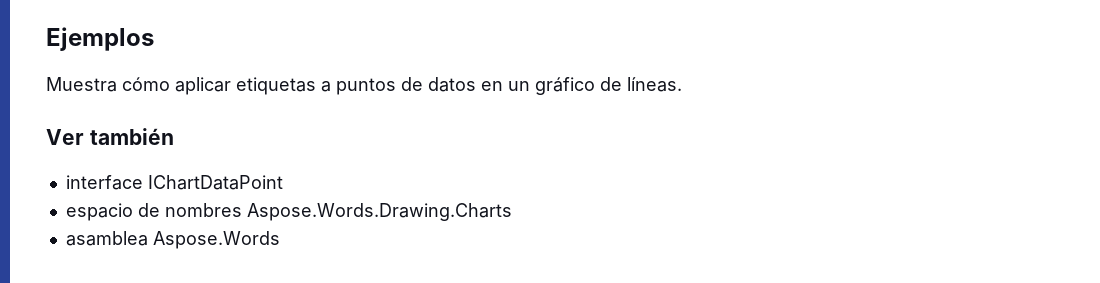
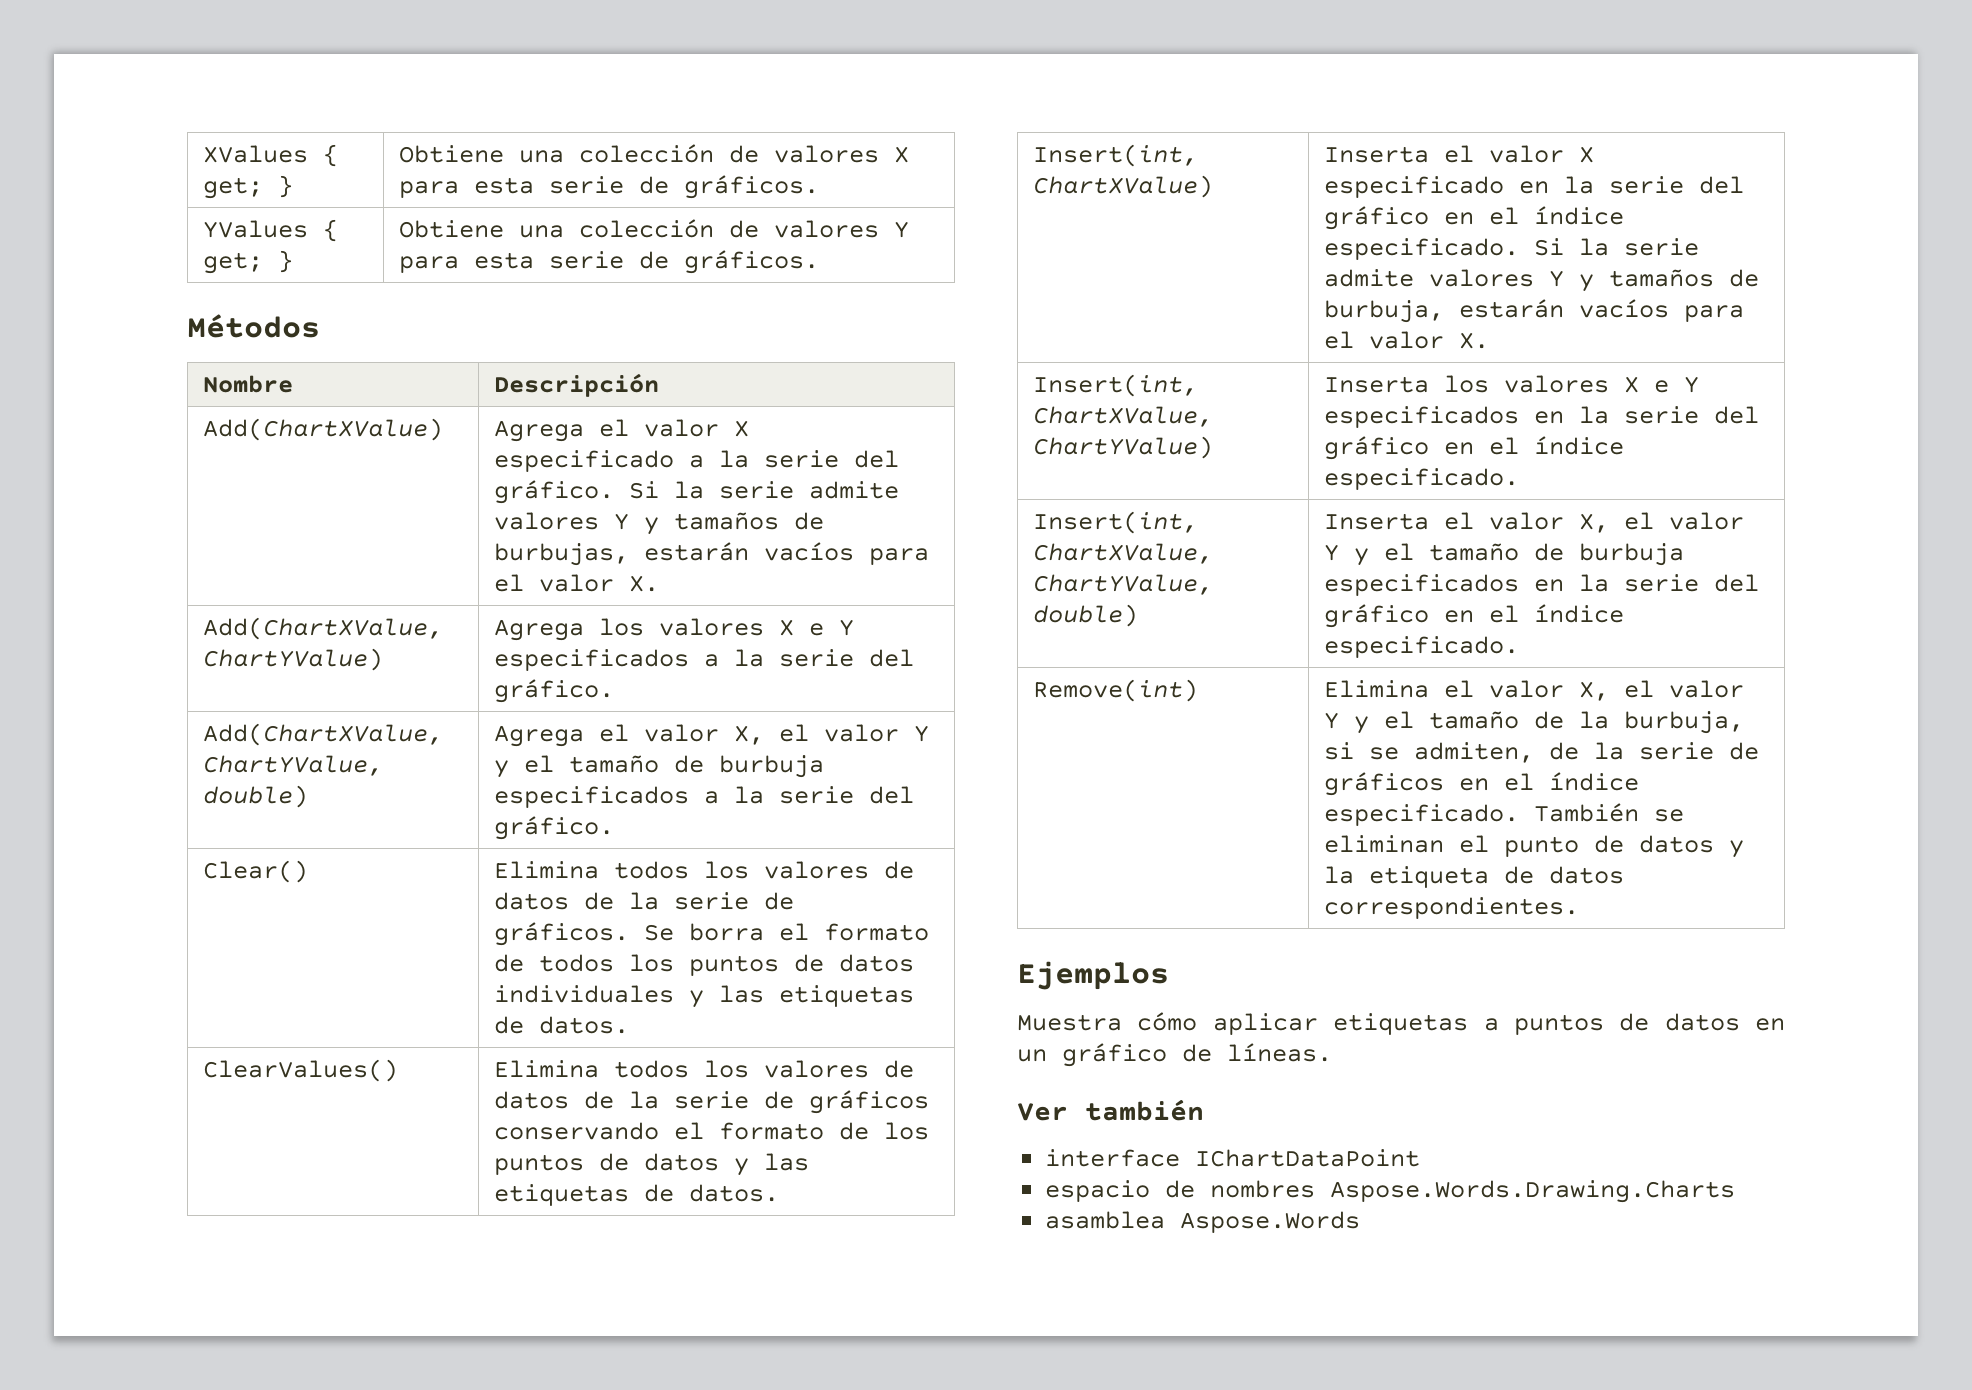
+ XValues { get; } | Obtiene una colección de valores X para esta serie de gráficos.
+ YValues { get; } | Obtiene una colección de valores Y para esta serie de gráficos.
+ Métodos
+ Nombre | Descripción
+ Add(ChartXValue) | Agrega el valor X especificado a la serie del gráfico. Si la serie admite valores Y y tamaños de burbujas, estarán vacíos para el valor X.
+ Add(ChartXValue, ChartYValue) | Agrega los valores X e Y especificados a la serie del gráfico.
+ Add(ChartXValue, ChartYValue, double) | Agrega el valor X, el valor Y y el tamaño de burbuja especificados a la serie del gráfico.
+ Clear() | Elimina todos los valores de datos de la serie de gráficos. Se borra el formato de todos los puntos de datos individuales y las etiquetas de datos.
+ ClearValues() | Elimina todos los valores de datos de la serie de gráficos conservando el formato de los puntos de datos y las etiquetas de datos.
+ Insert(int, ChartXValue) | Inserta el valor X especificado en la serie del gráfico en el índice especificado. Si la serie admite valores Y y tamaños de burbuja, estarán vacíos para el valor X.
+ Insert(int, ChartXValue, ChartYValue) | Inserta los valores X e Y especificados en la serie del gráfico en el índice especificado.
+ Insert(int, ChartXValue, ChartYValue, double) | Inserta el valor X, el valor Y y el tamaño de burbuja especificados en la serie del gráfico en el índice especificado.
+ Remove(int) | Elimina el valor X, el valor Y y el tamaño de la burbuja, si se admiten, de la serie de gráficos en el índice especificado. También se eliminan el punto de datos y la etiqueta de datos correspondientes.

